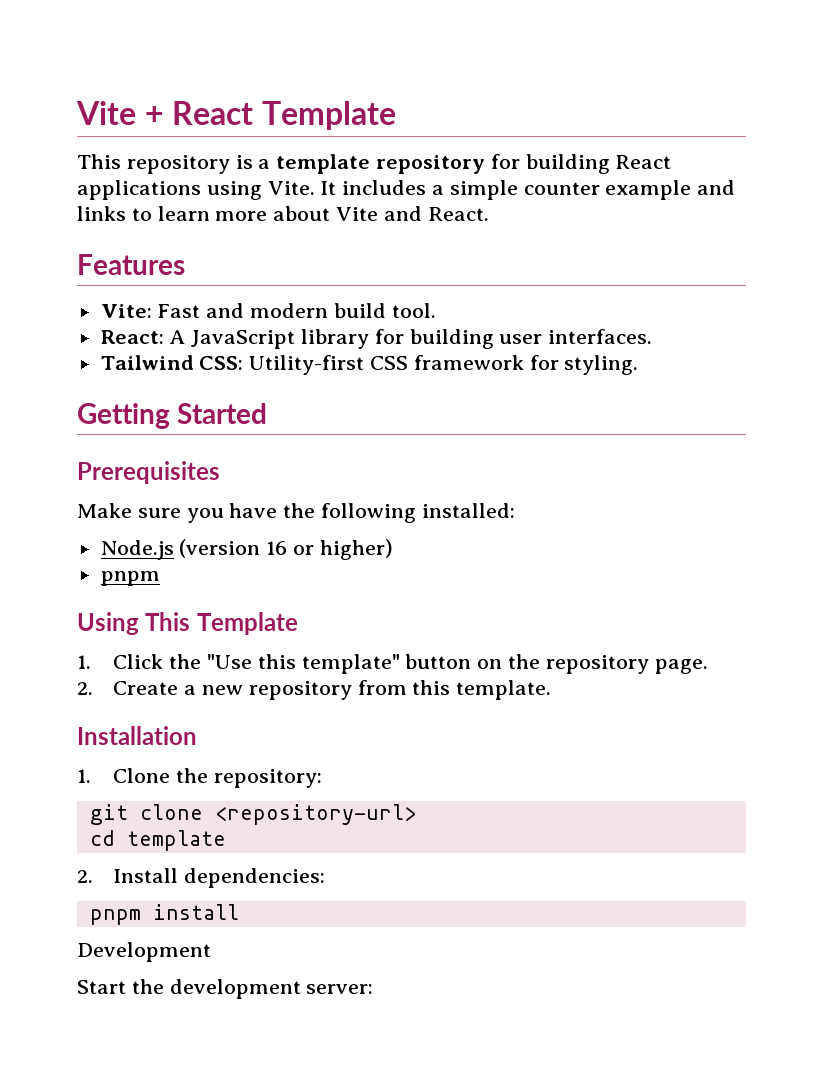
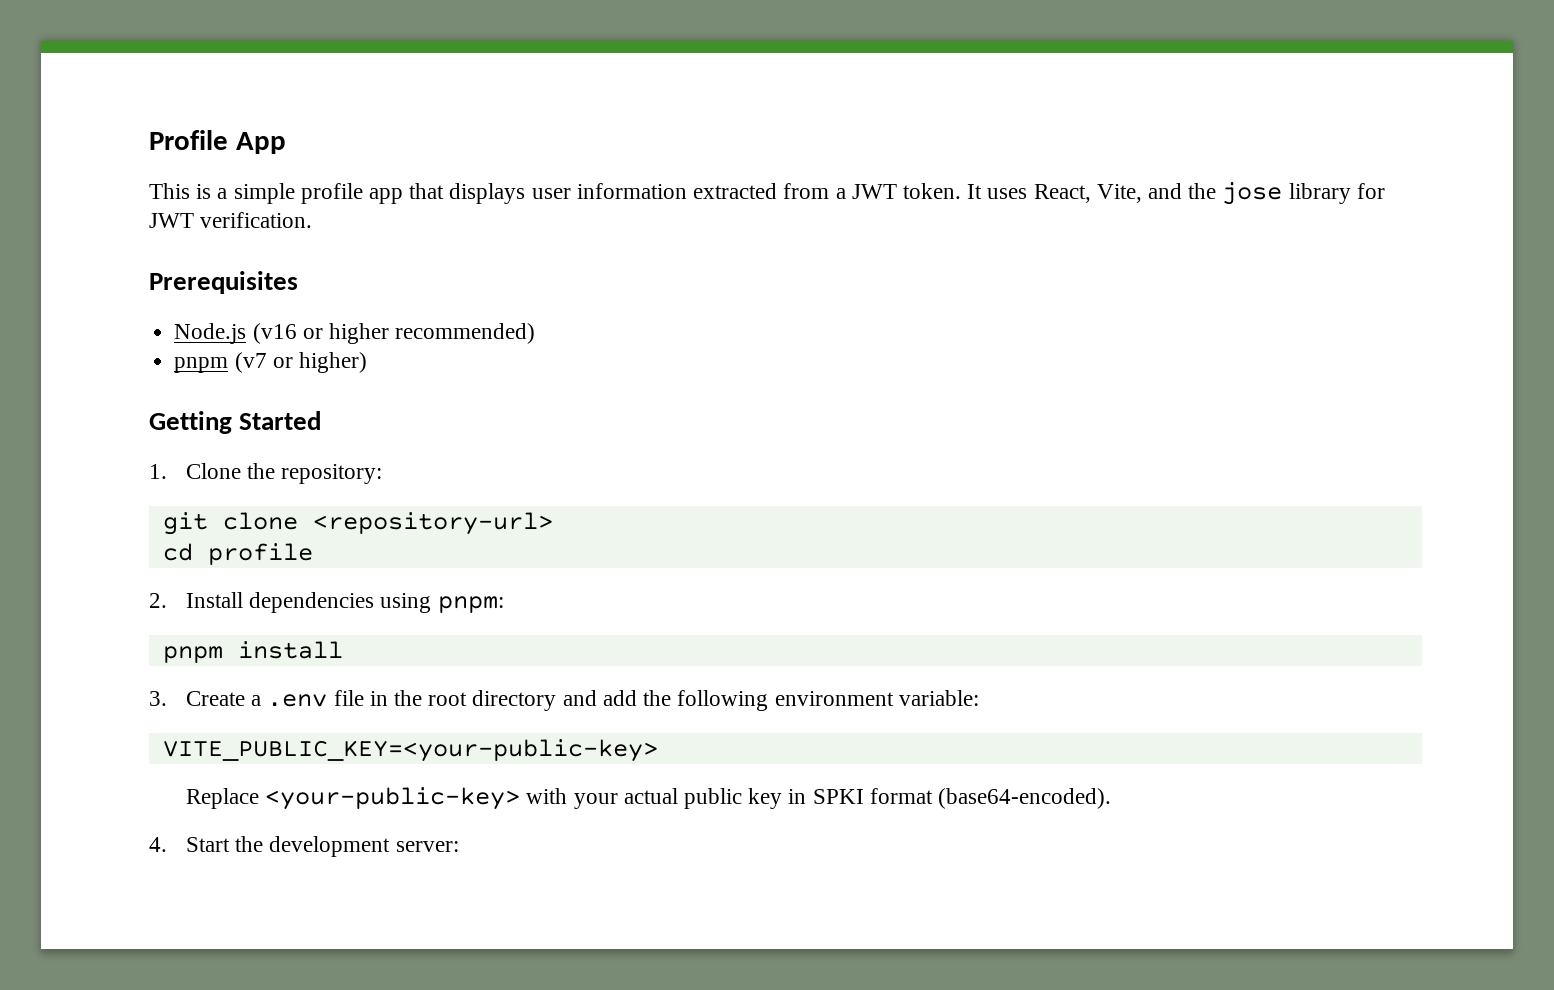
- Vite + React Template
- This repository is a template repository for building React applications using Vite. It includes a simple counter example and links to learn more about Vite and React.
- Features
- Vite: Fast and modern build tool.
- React: A JavaScript library for building user interfaces.
- Tailwind CSS: Utility-first CSS framework for styling.
+ Profile App
+ This is a simple profile app that displays user information extracted from a JWT token. It uses React, Vite, and the jose library for JWT verification.
+ Prerequisites
+ Node.js (v16 or higher recommended)
+ pnpm (v7 or higher)
  Getting Started
- Prerequisites
- Make sure you have the following installed:
- Node.js (version 16 or higher)
- pnpm
- Using This Template
- 1. Click the "Use this template" button on the repository page.
- 2. Create a new repository from this template.
- Installation
- cd template
+ cd profile
- 2. Install dependencies:
+ 2. Install dependencies using pnpm:
- Development
- Start the development server:
+ 3. Create a .env file in the root directory and add the following environment variable:
+ VITE_PUBLIC_KEY=<your-public-key>
+ Replace <your-public-key> with your actual public key in SPKI format (base64-encoded).
+ 4. Start the development server:

